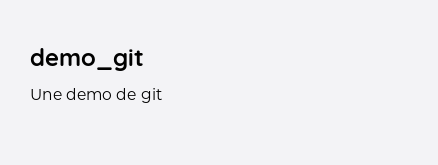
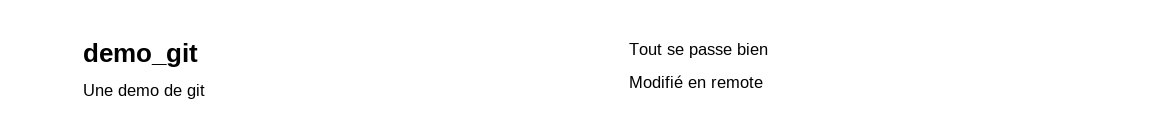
+ Tout se passe bien
+ Modifié en remote

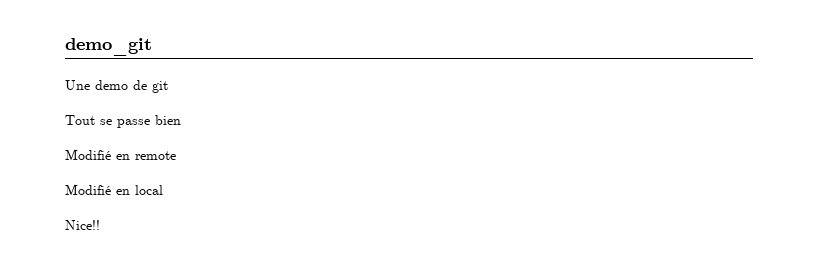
+ Modifié en local
+ Nice!!

